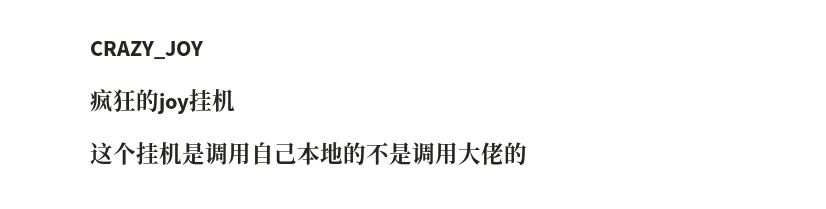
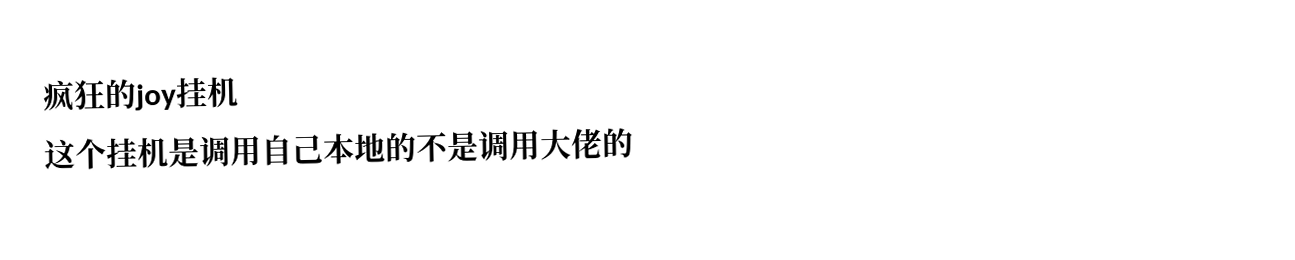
- CRAZY_JOY

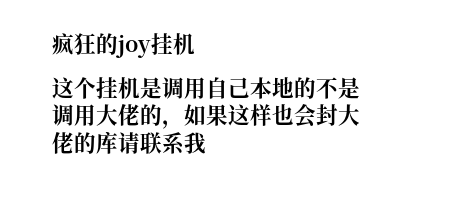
- 这个挂机是调用自己本地的不是调用大佬的
+ 这个挂机是调用自己本地的不是调用大佬的，如果这样也会封大佬的库请联系我

